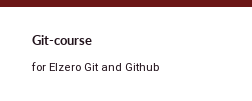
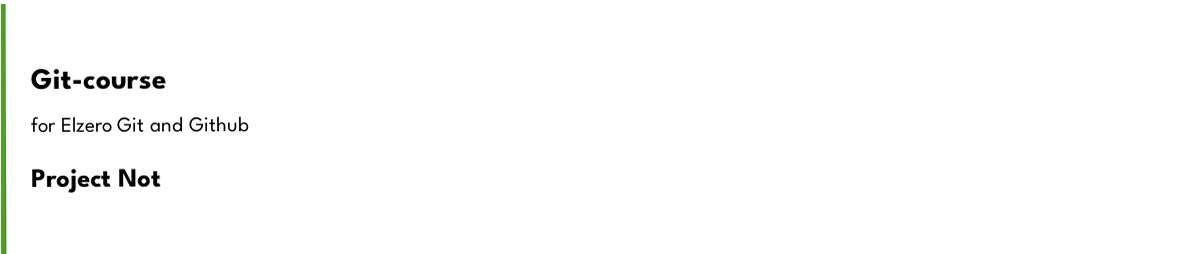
+ Project Not

